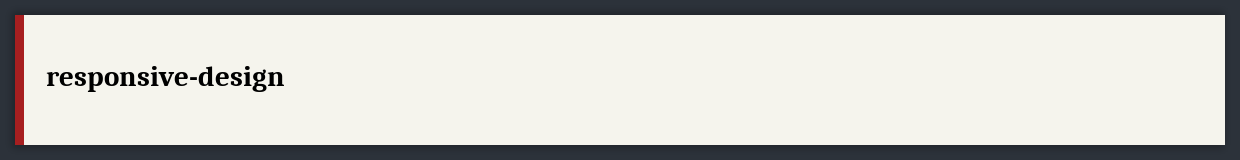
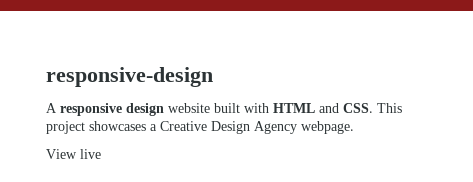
+ A responsive design website built with HTML and CSS. This project showcases a Creative Design Agency webpage.
+ View live

